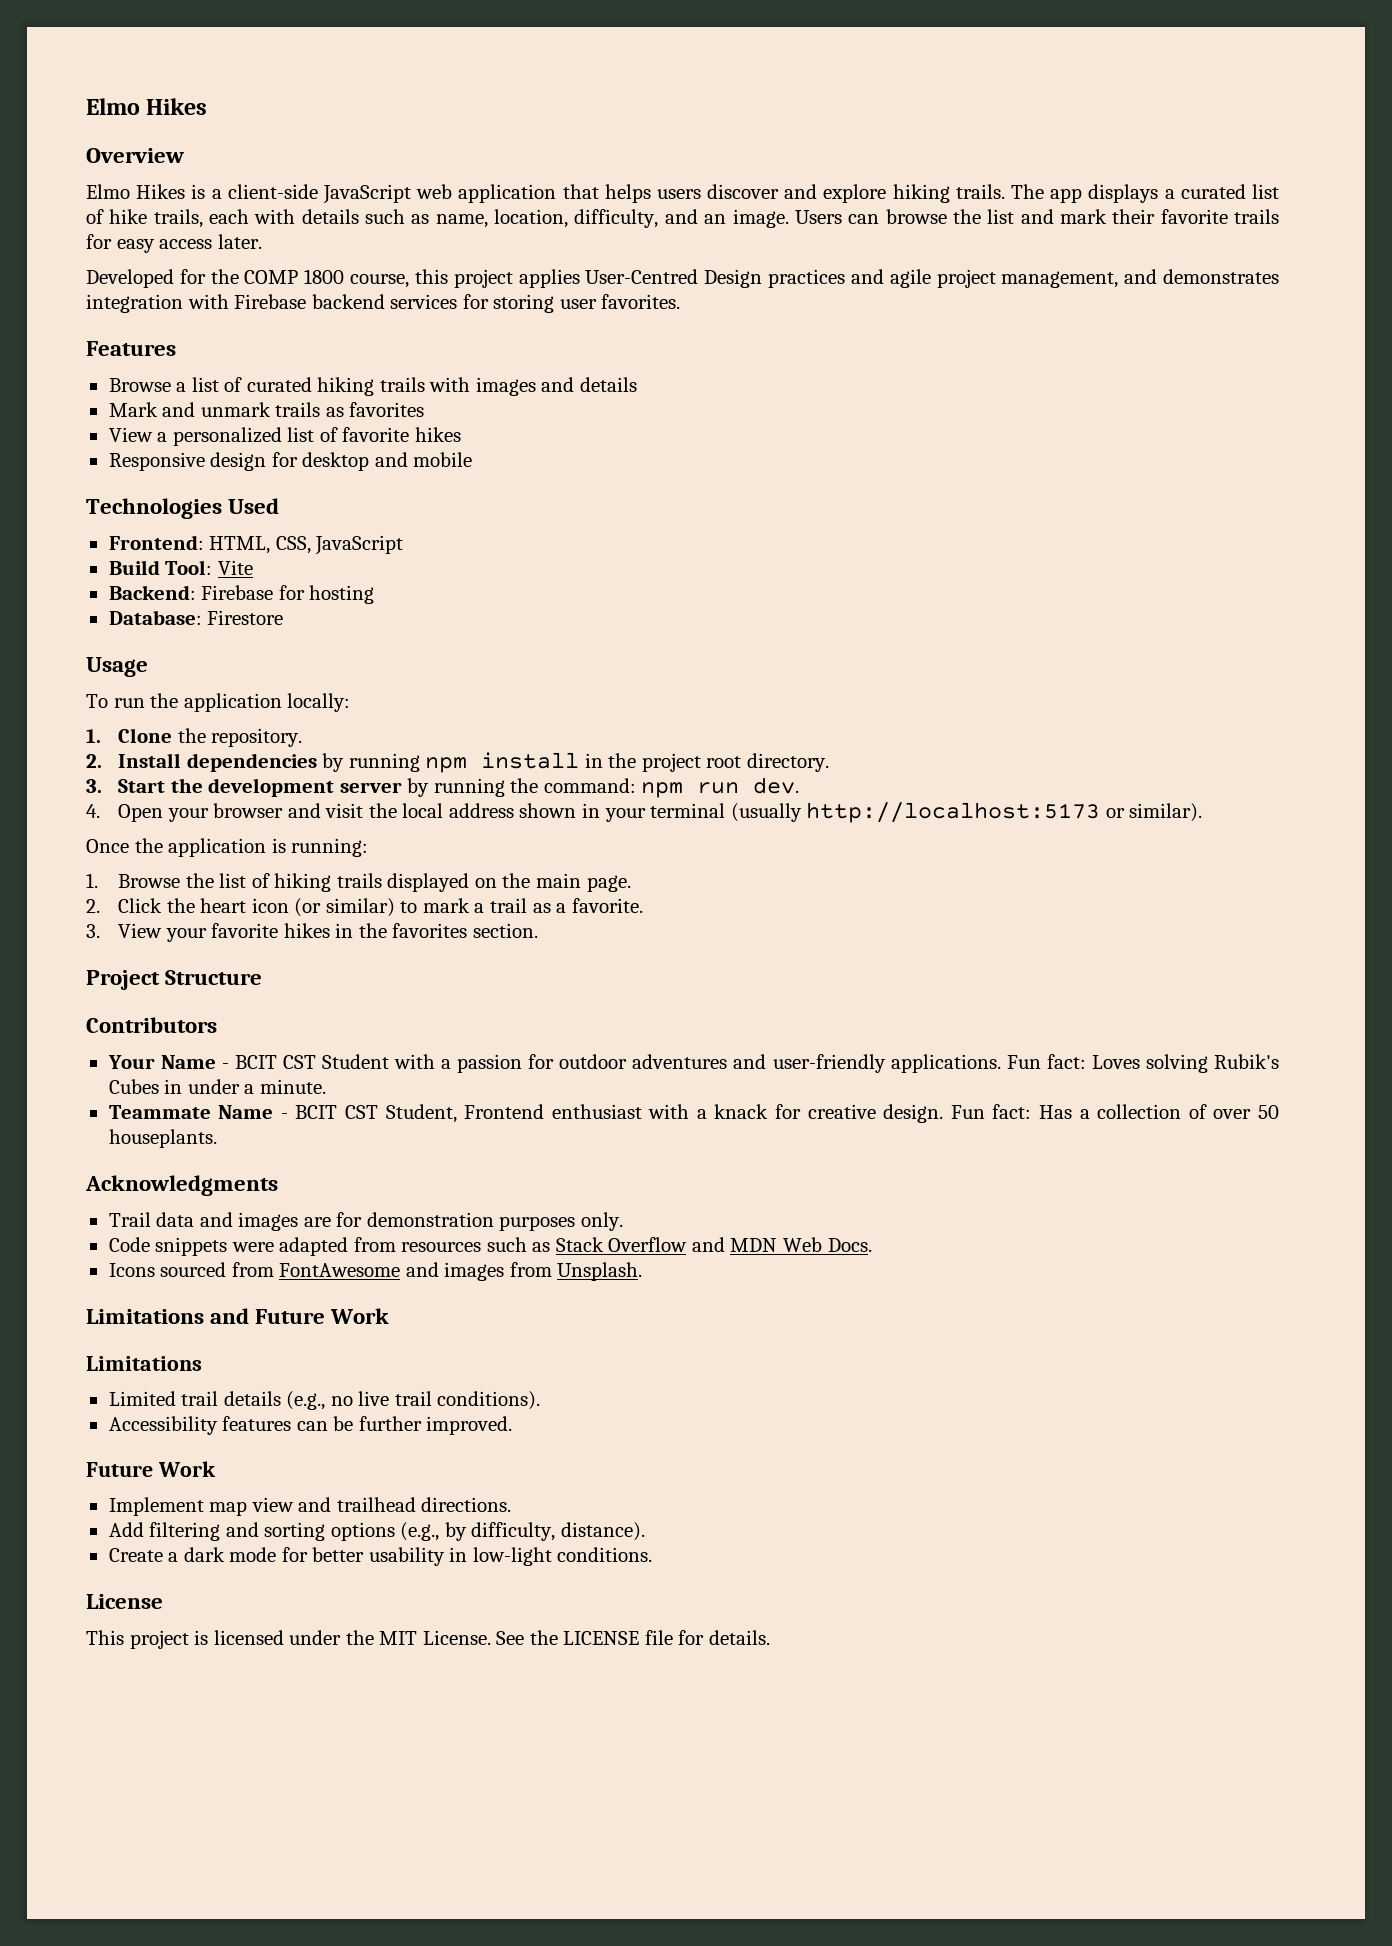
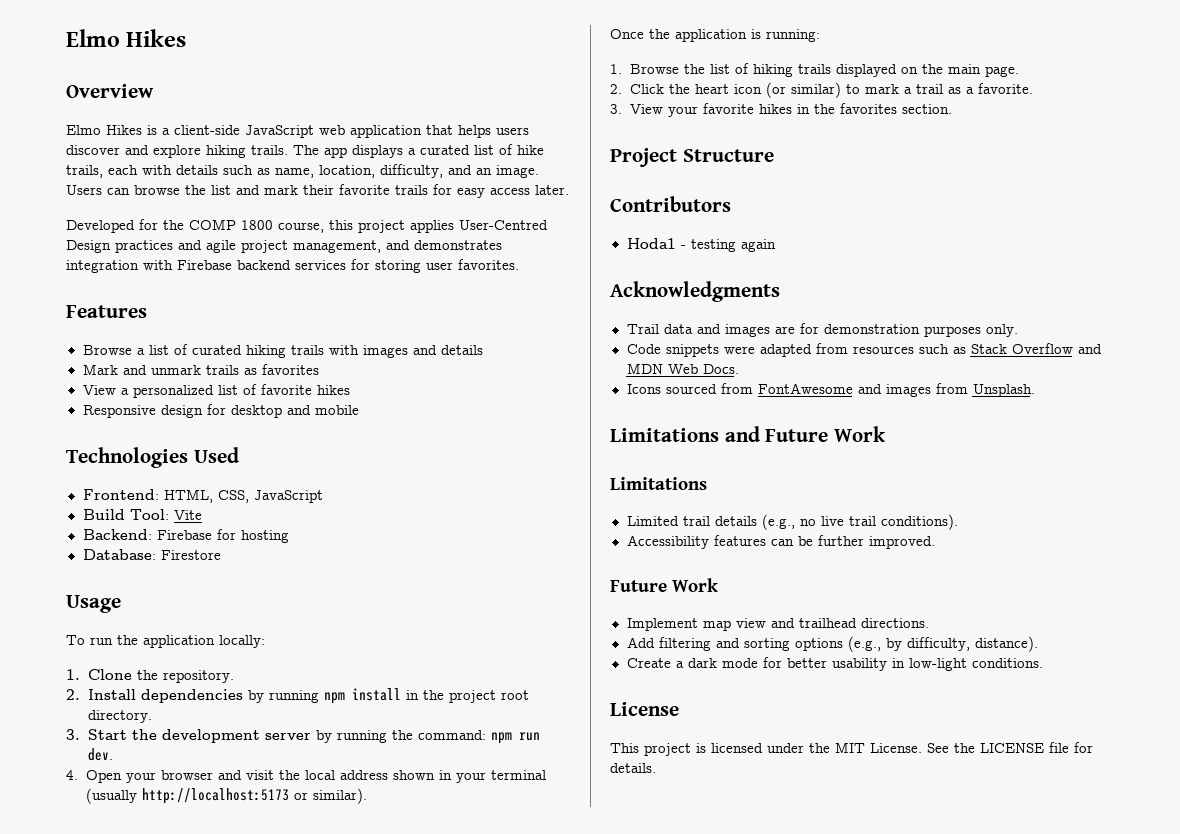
- Your Name - BCIT CST Student with a passion for outdoor adventures and user-friendly applications. Fun fact: Loves solving Rubik's Cubes in under a minute.
- Teammate Name - BCIT CST Student, Frontend enthusiast with a knack for creative design. Fun fact: Has a collection of over 50 houseplants.
+ Hoda1 - testing again

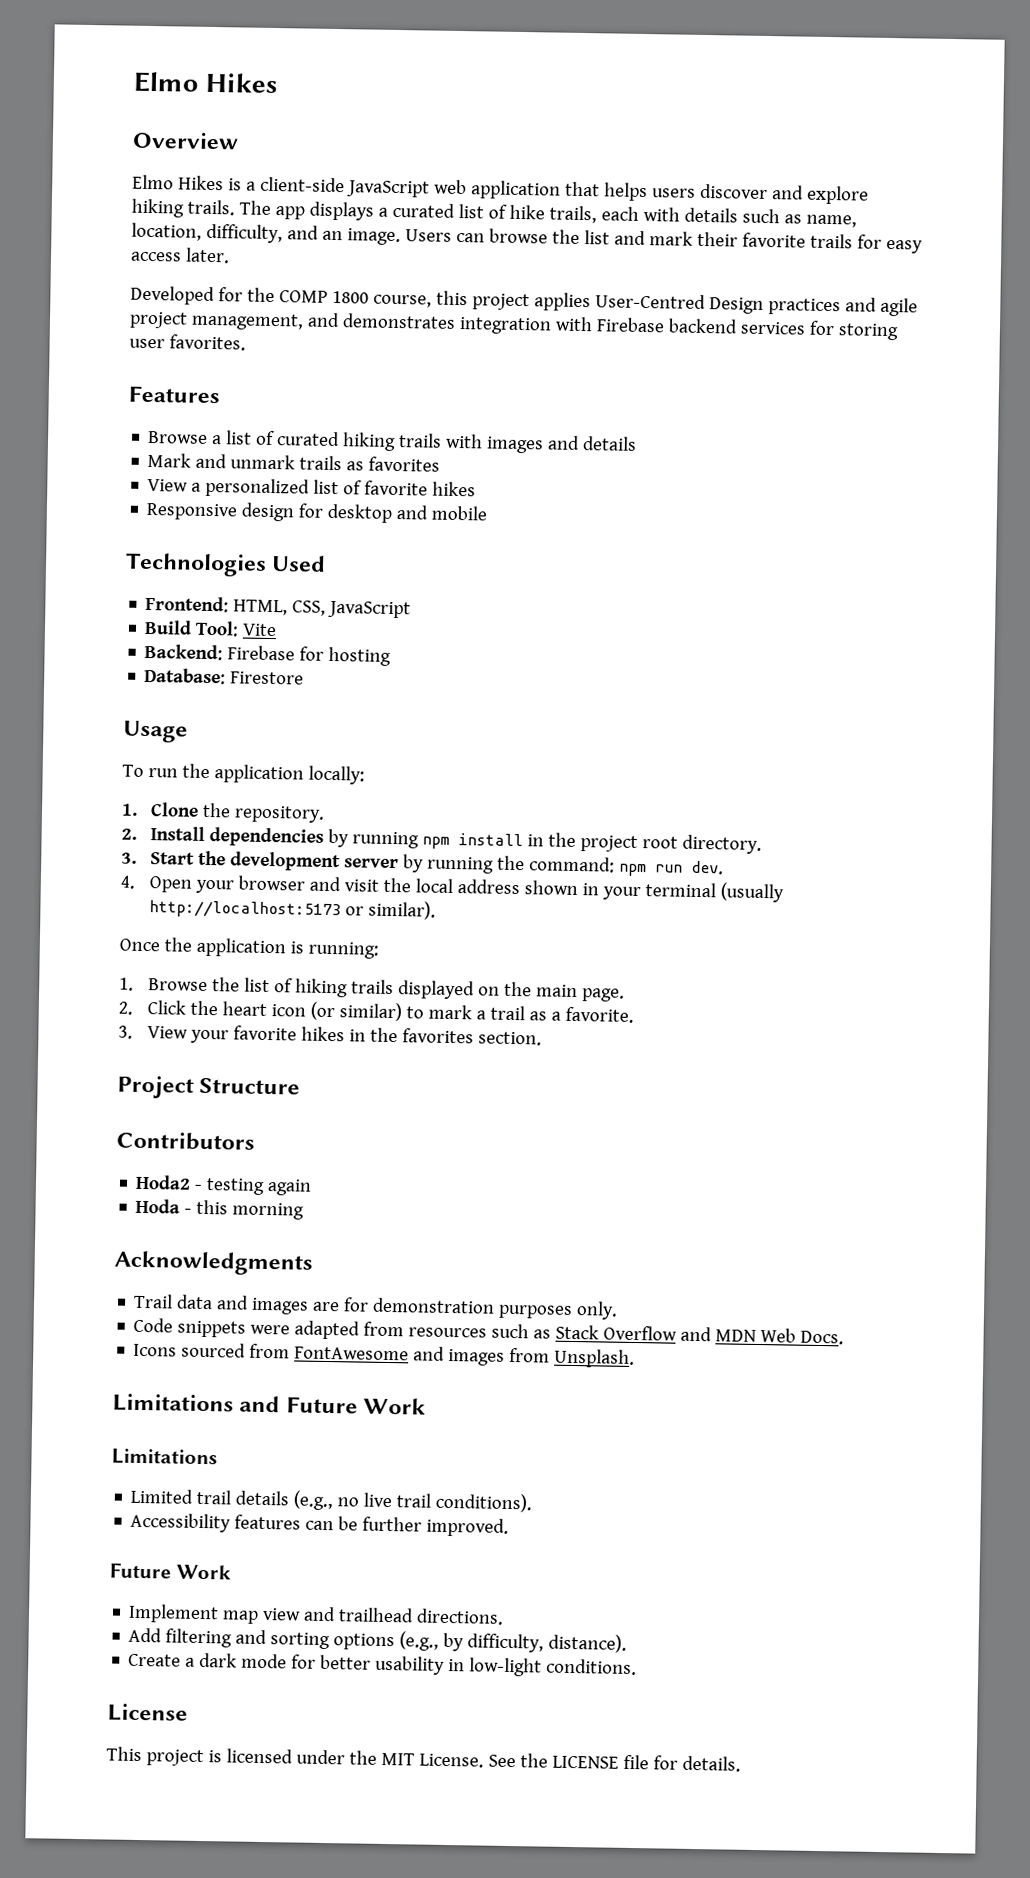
- Hoda1 - testing again
+ Hoda2 - testing again
+ Hoda - this morning

